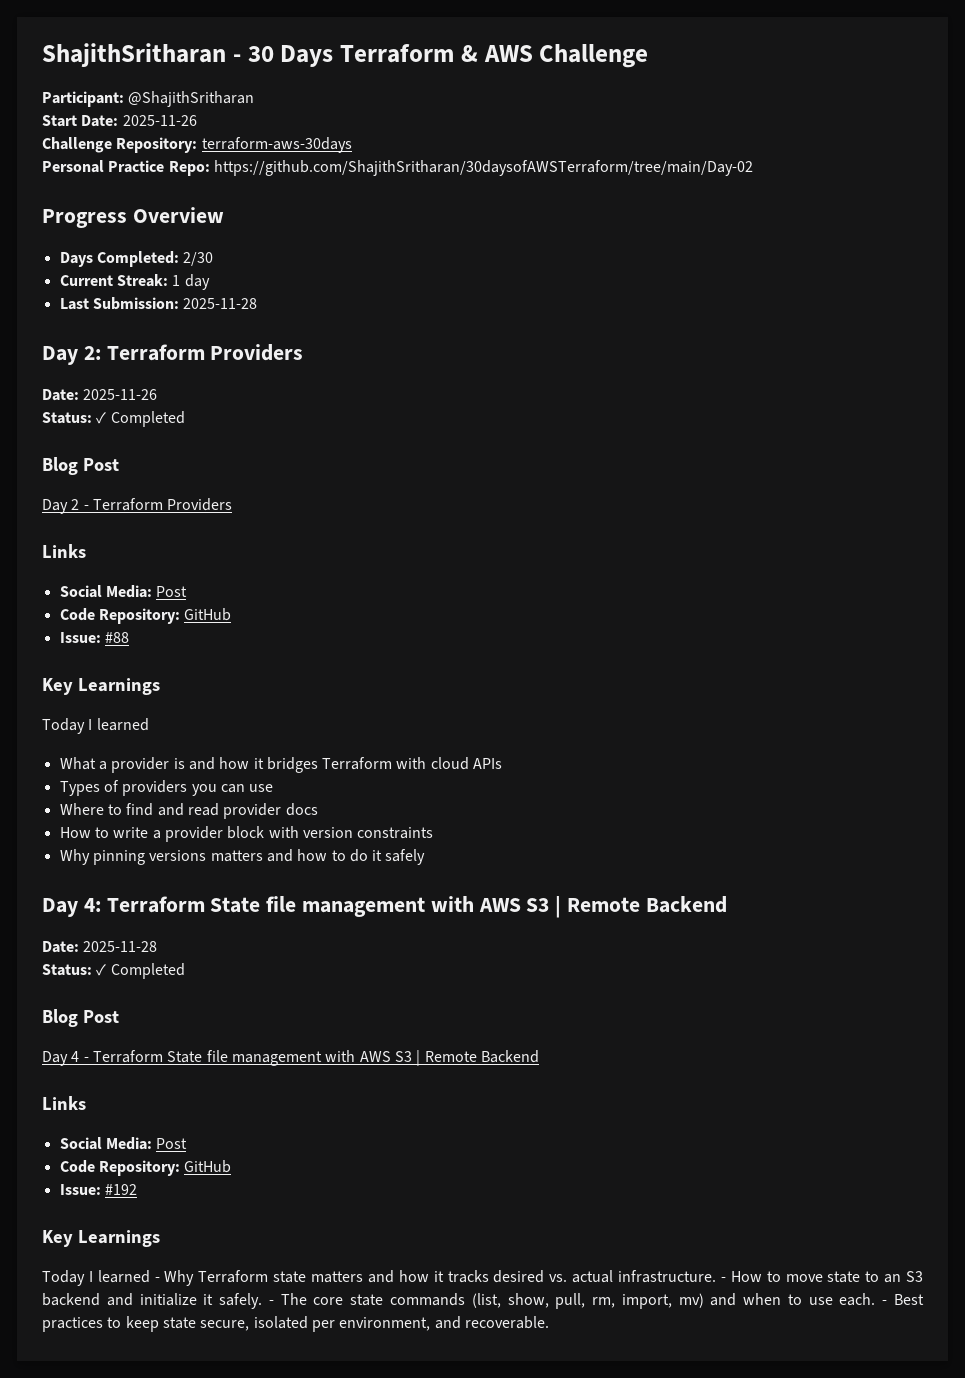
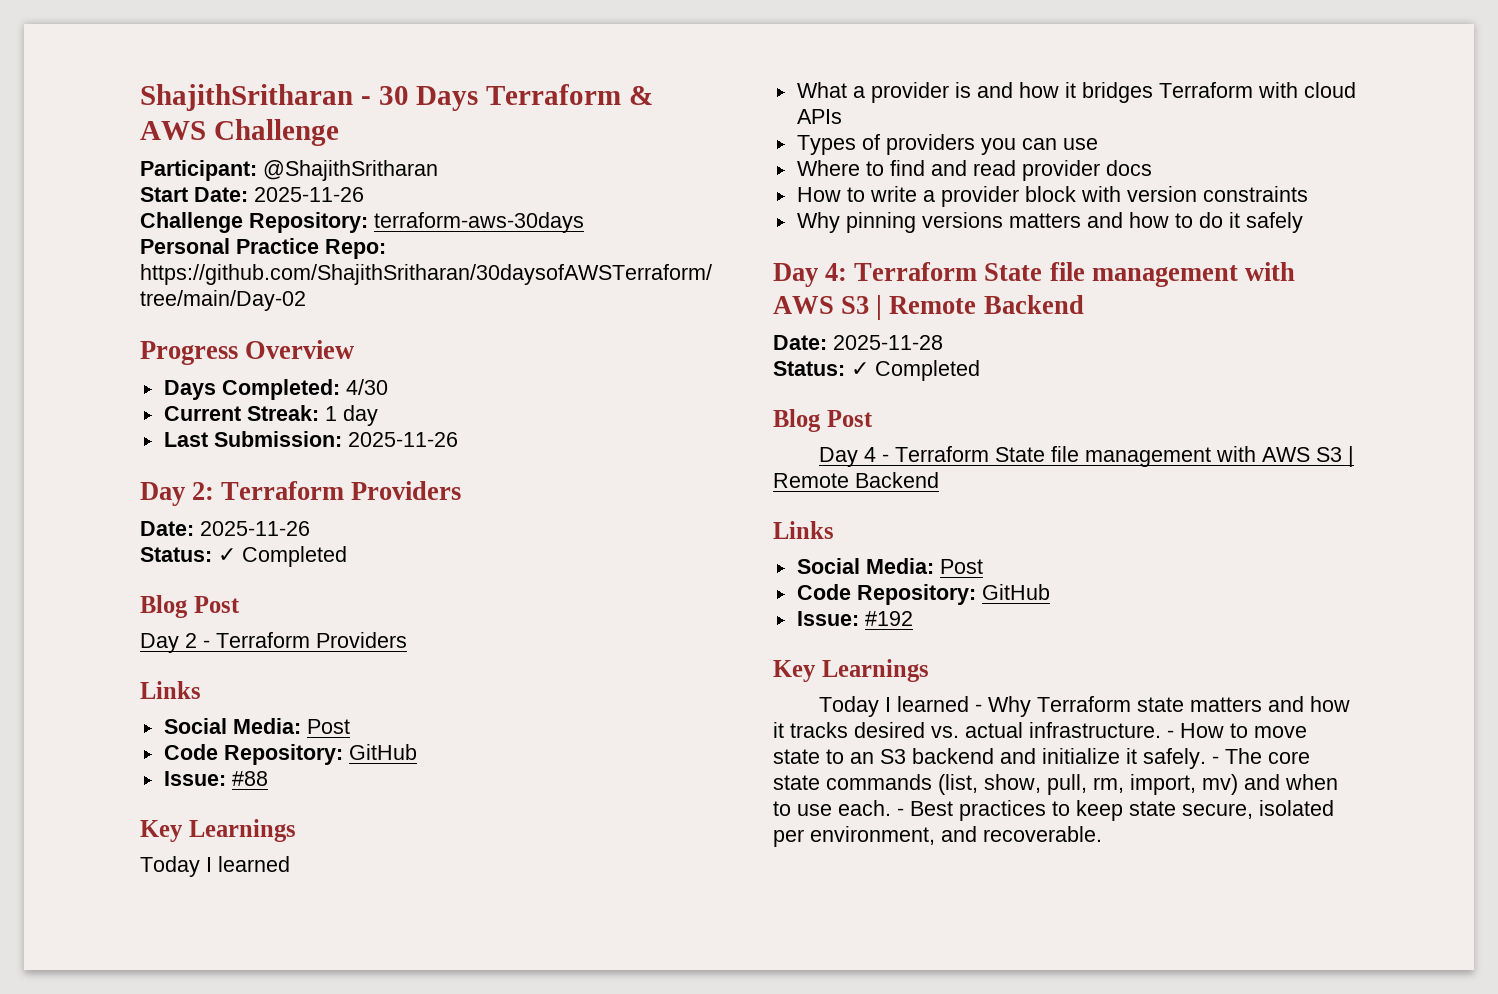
- Days Completed: 2/30
+ Days Completed: 4/30
- Last Submission: 2025-11-28
+ Last Submission: 2025-11-26

